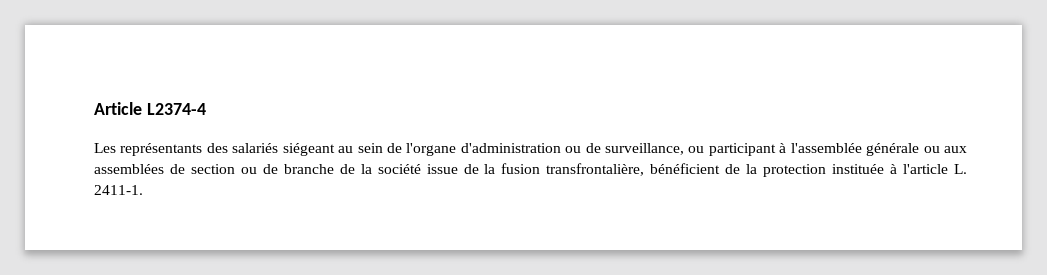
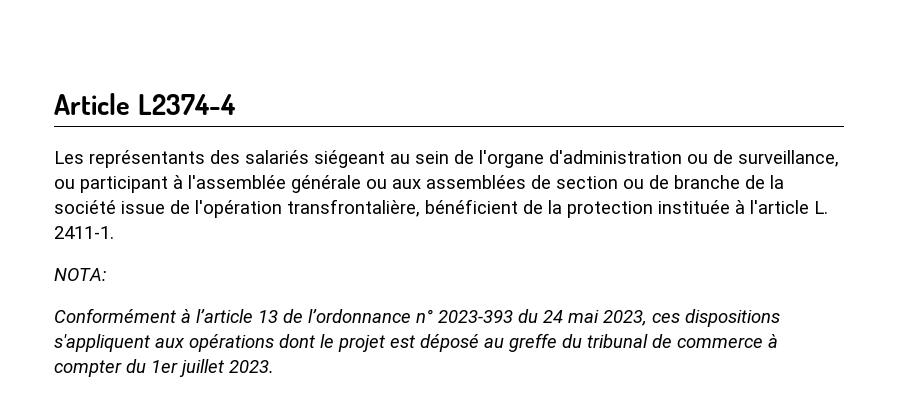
- Les représentants des salariés siégeant au sein de l'organe d'administration ou de surveillance, ou participant à l'assemblée générale ou aux assemblées de section ou de branche de la société issue de la fusion transfrontalière, bénéficient de la protection instituée à l'article L. 2411-1.
+ Les représentants des salariés siégeant au sein de l'organe d'administration ou de surveillance, ou participant à l'assemblée générale ou aux assemblées de section ou de branche de la société issue de l'opération transfrontalière, bénéficient de la protection instituée à l'article L. 2411-1.
+ NOTA:
+ Conformément à l’article 13 de l’ordonnance n° 2023-393 du 24 mai 2023, ces dispositions s'appliquent aux opérations dont le projet est déposé au greffe du tribunal de commerce à compter du 1er juillet 2023.

